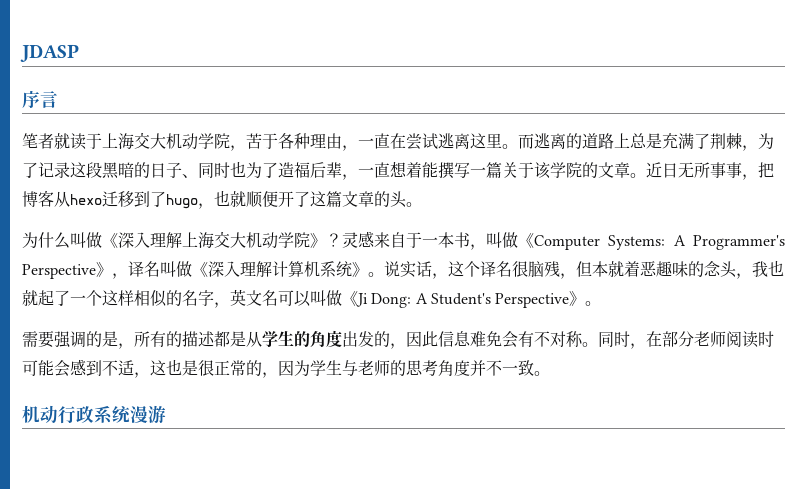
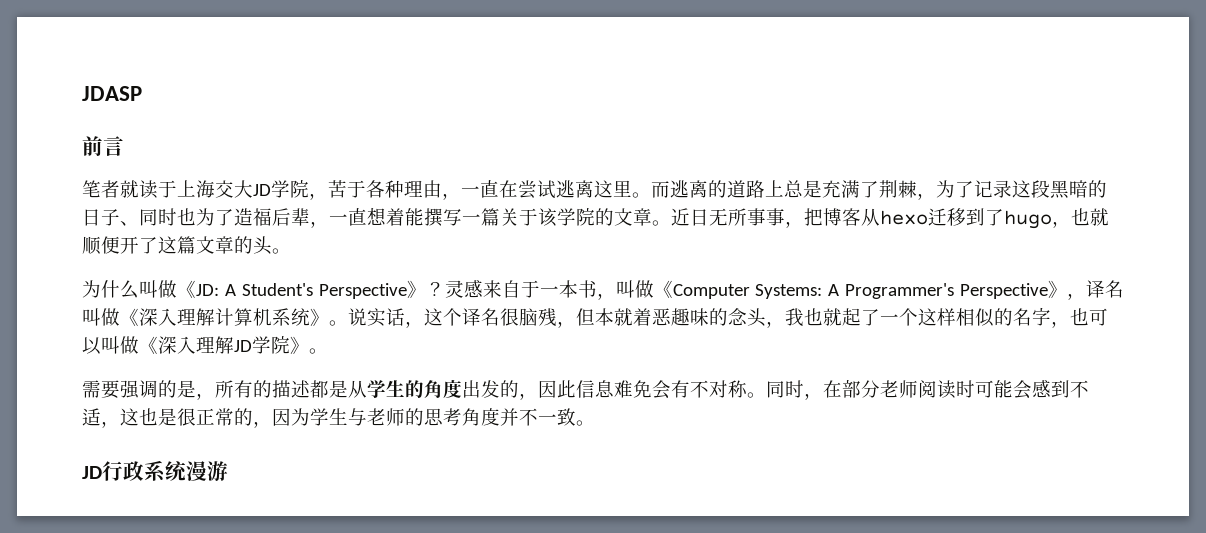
- 序言
+ 前言
- 笔者就读于上海交大机动学院，苦于各种理由，一直在尝试逃离这里。
+ 笔者就读于上海交大JD学院，苦于各种理由，一直在尝试逃离这里。
- 为什么叫做《深入理解上海交大机动学院》？
+ 为什么叫做《JD: A Student's Perspective》？
- 说实话，这个译名很脑残，但本就着恶趣味的念头，我也就起了一个这样相似的名字，英文名可以叫做《Ji Dong: A Student's Perspective》。
+ 说实话，这个译名很脑残，但本就着恶趣味的念头，我也就起了一个这样相似的名字，也可以叫做《深入理解JD学院》。
- 机动行政系统漫游
+ JD行政系统漫游

